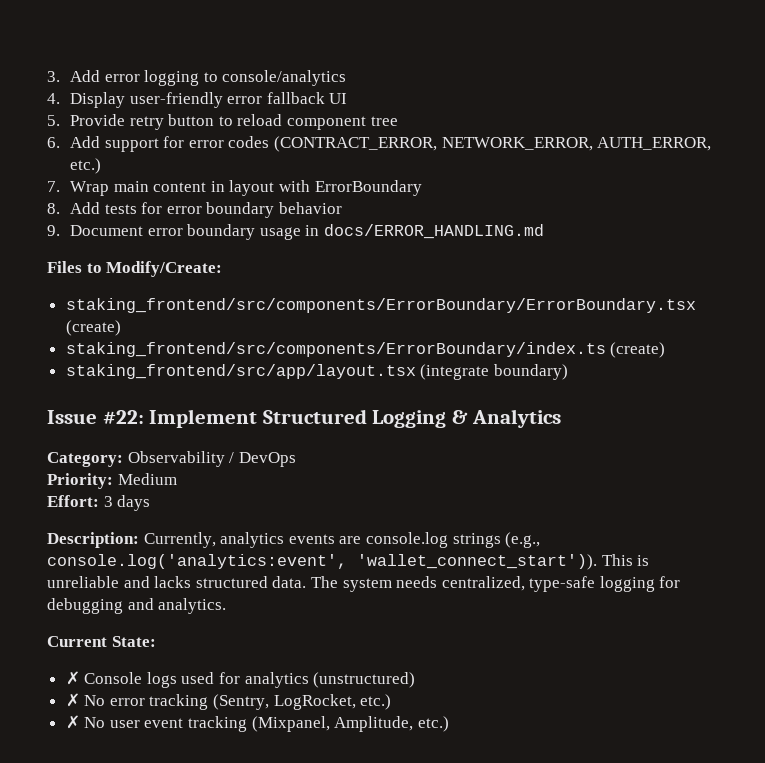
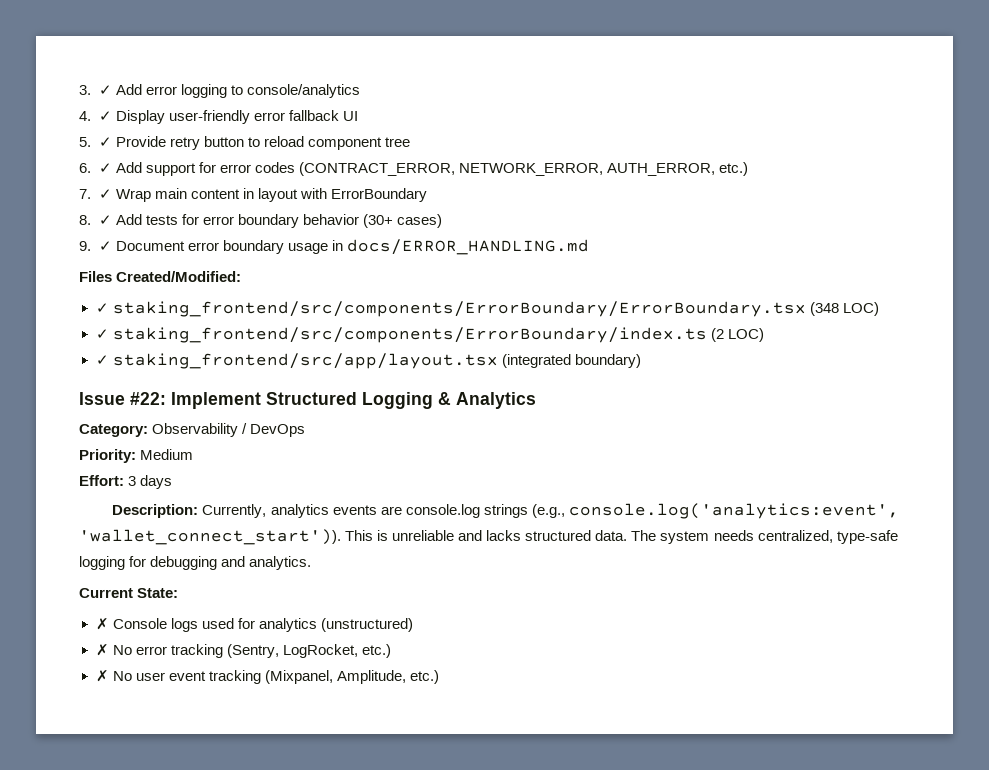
- 3. Add error logging to console/analytics
+ 3. ✓ Add error logging to console/analytics
- 4. Display user-friendly error fallback UI
+ 4. ✓ Display user-friendly error fallback UI
- 5. Provide retry button to reload component tree
+ 5. ✓ Provide retry button to reload component tree
- 6. Add support for error codes (CONTRACT_ERROR, NETWORK_ERROR, AUTH_ERROR, etc.)
+ 6. ✓ Add support for error codes (CONTRACT_ERROR, NETWORK_ERROR, AUTH_ERROR, etc.)
- 7. Wrap main content in layout with ErrorBoundary
+ 7. ✓ Wrap main content in layout with ErrorBoundary
- 8. Add tests for error boundary behavior
+ 8. ✓ Add tests for error boundary behavior (30+ cases)
- 9. Document error boundary usage in docs/ERROR_HANDLING.md
+ 9. ✓ Document error boundary usage in docs/ERROR_HANDLING.md
- Files to Modify/Create:
- staking_frontend/src/components/ErrorBoundary/ErrorBoundary.tsx (create)
- staking_frontend/src/components/ErrorBoundary/index.ts (create)
- staking_frontend/src/app/layout.tsx (integrate boundary)
+ Files Created/Modified:
+ ✓ staking_frontend/src/components/ErrorBoundary/ErrorBoundary.tsx (348 LOC)
+ ✓ staking_frontend/src/components/ErrorBoundary/index.ts (2 LOC)
+ ✓ staking_frontend/src/app/layout.tsx (integrated boundary)

